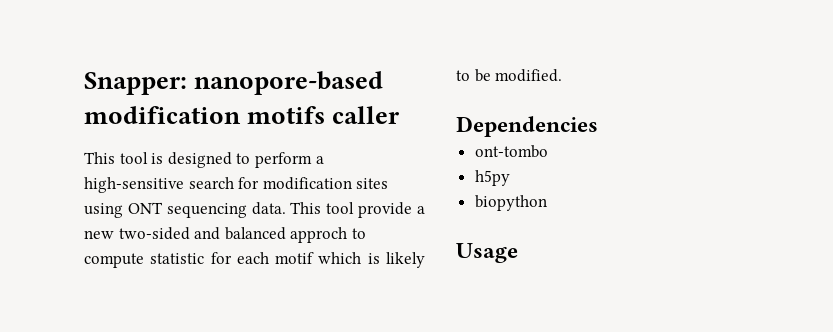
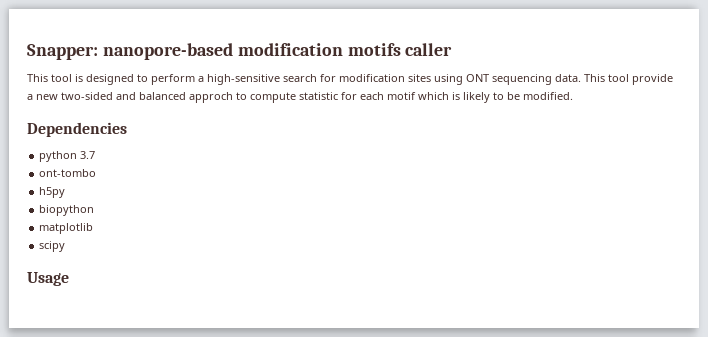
+ python 3.7
+ matplotlib
+ scipy

